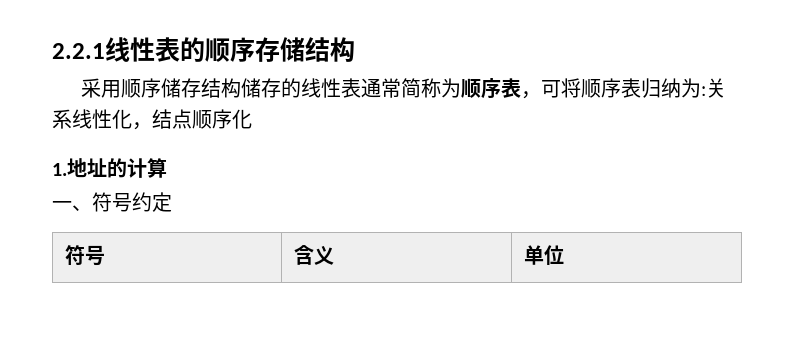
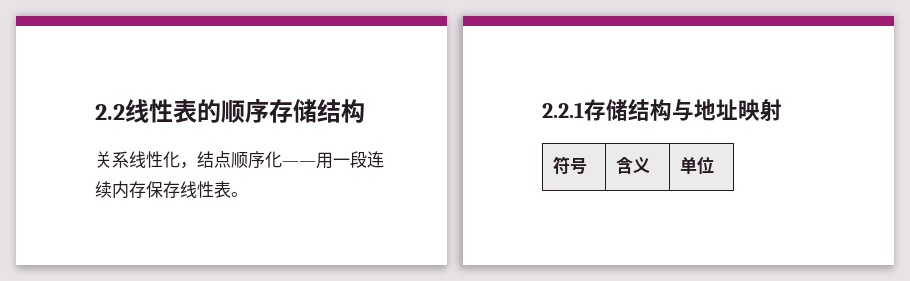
- 2.2.1线性表的顺序存储结构
+ 2.2线性表的顺序存储结构
- 采用顺序储存结构储存的线性表通常简称为顺序表，可将顺序表归纳为:关系线性化，结点顺序化
- 1.地址的计算
- 一、符号约定
+ 关系线性化，结点顺序化——用一段连续内存保存线性表。
+ 2.2.1存储结构与地址映射

